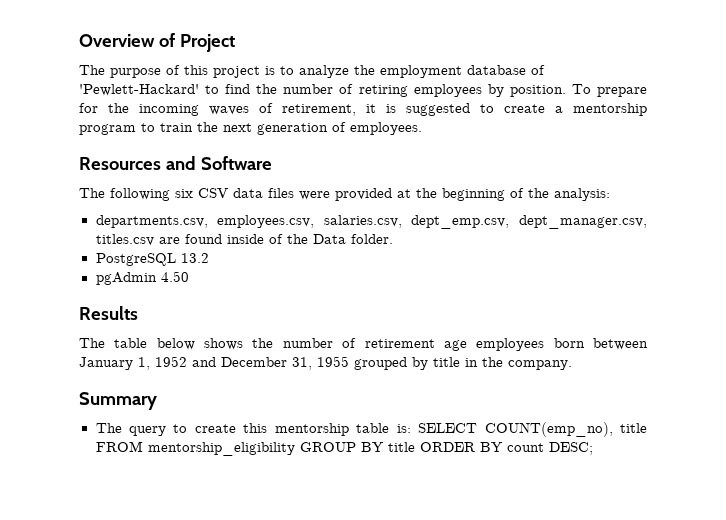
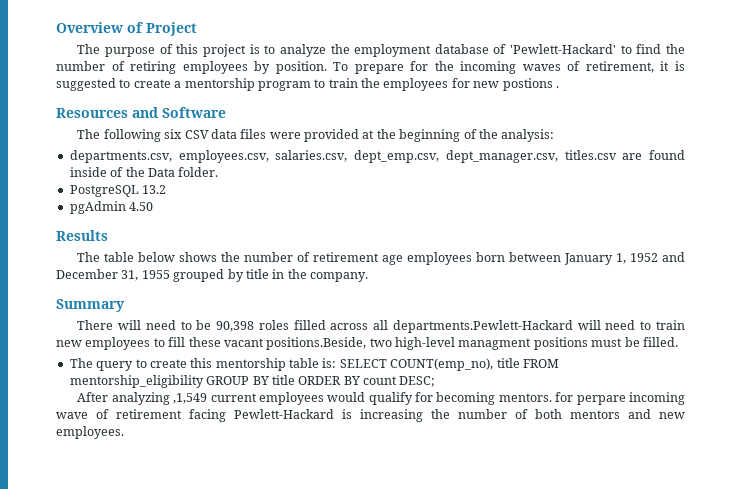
- To prepare for the incoming waves of retirement, it is suggested to create a mentorship program to train the next generation of employees.
+ To prepare for the incoming waves of retirement, it is suggested to create a mentorship program to train the employees for new postions .
+ There will need to be 90,398 roles filled across all departments.Pewlett-Hackard will need to train new employees to fill these vacant positions.Beside, two high-level managment positions must be filled.
+ After analyzing ,1,549 current employees would qualify for becoming mentors. for perpare incoming wave of retirement facing Pewlett-Hackard is increasing the number of both mentors and new employees.

